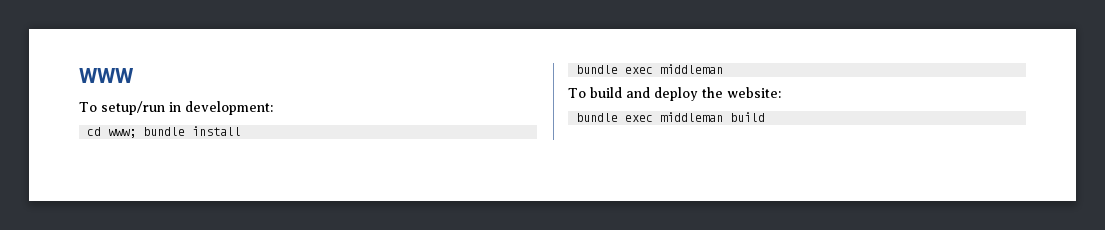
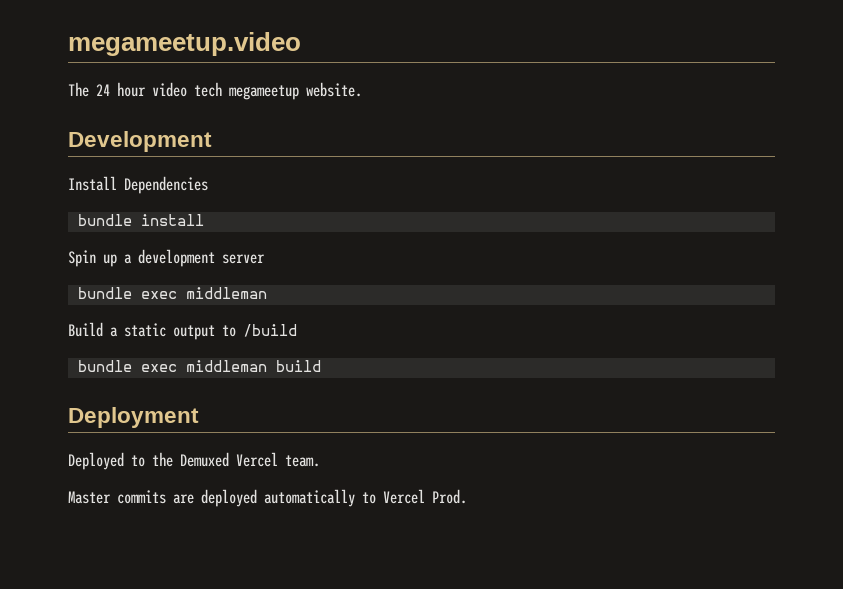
- WWW
- To setup/run in development:
- cd www; bundle install
+ megameetup.video
+ The 24 hour video tech megameetup website.
+ Development
+ Install Dependencies
+ bundle install
+ Spin up a development server
  bundle exec middleman
- To build and deploy the website:
+ Build a static output to /build
  bundle exec middleman build
+ Deployment
+ Deployed to the Demuxed Vercel team.
+ Master commits are deployed automatically to Vercel Prod.

